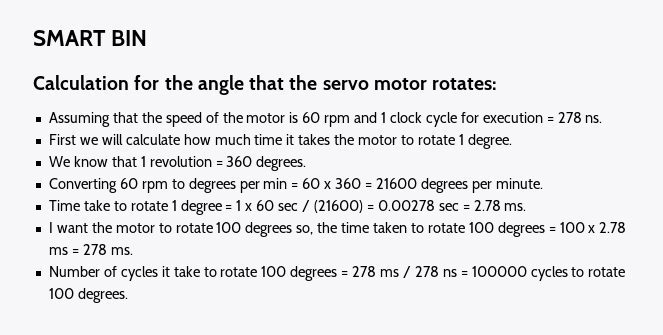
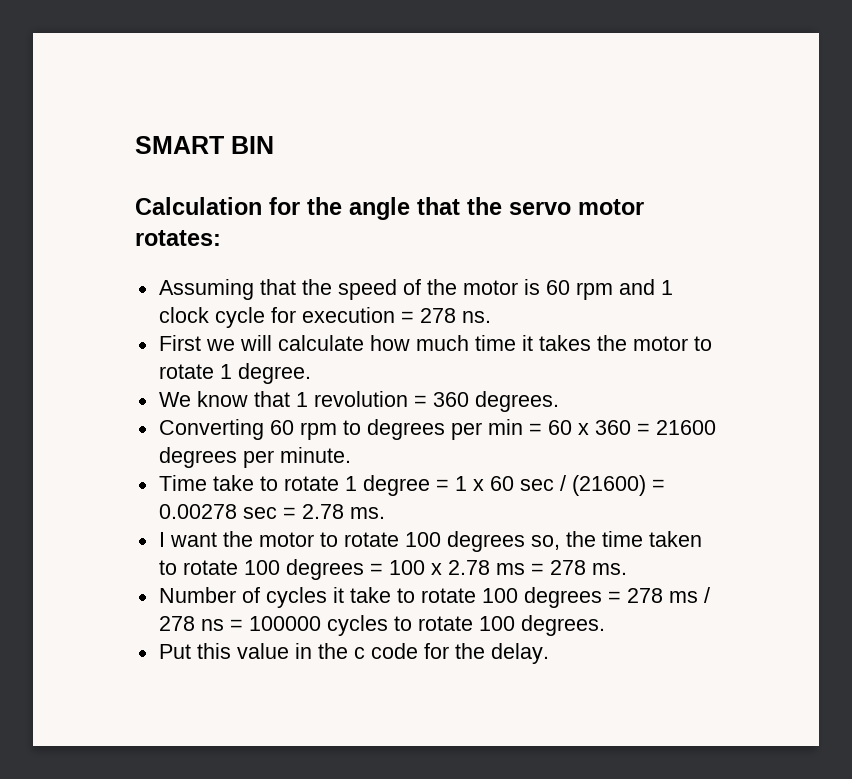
+ Put this value in the c code for the delay.

